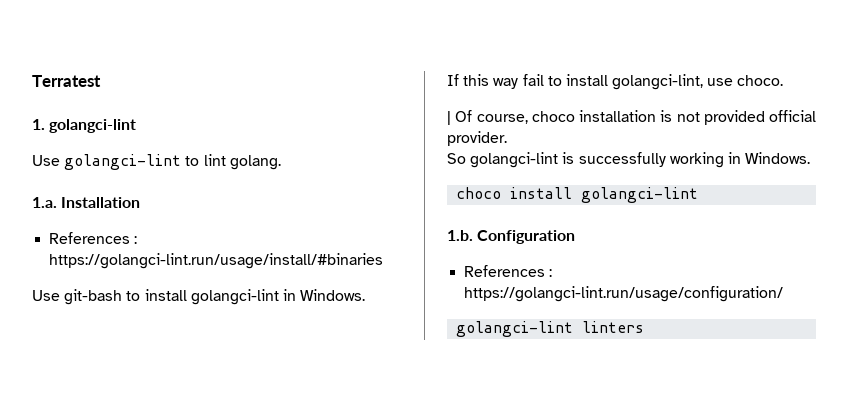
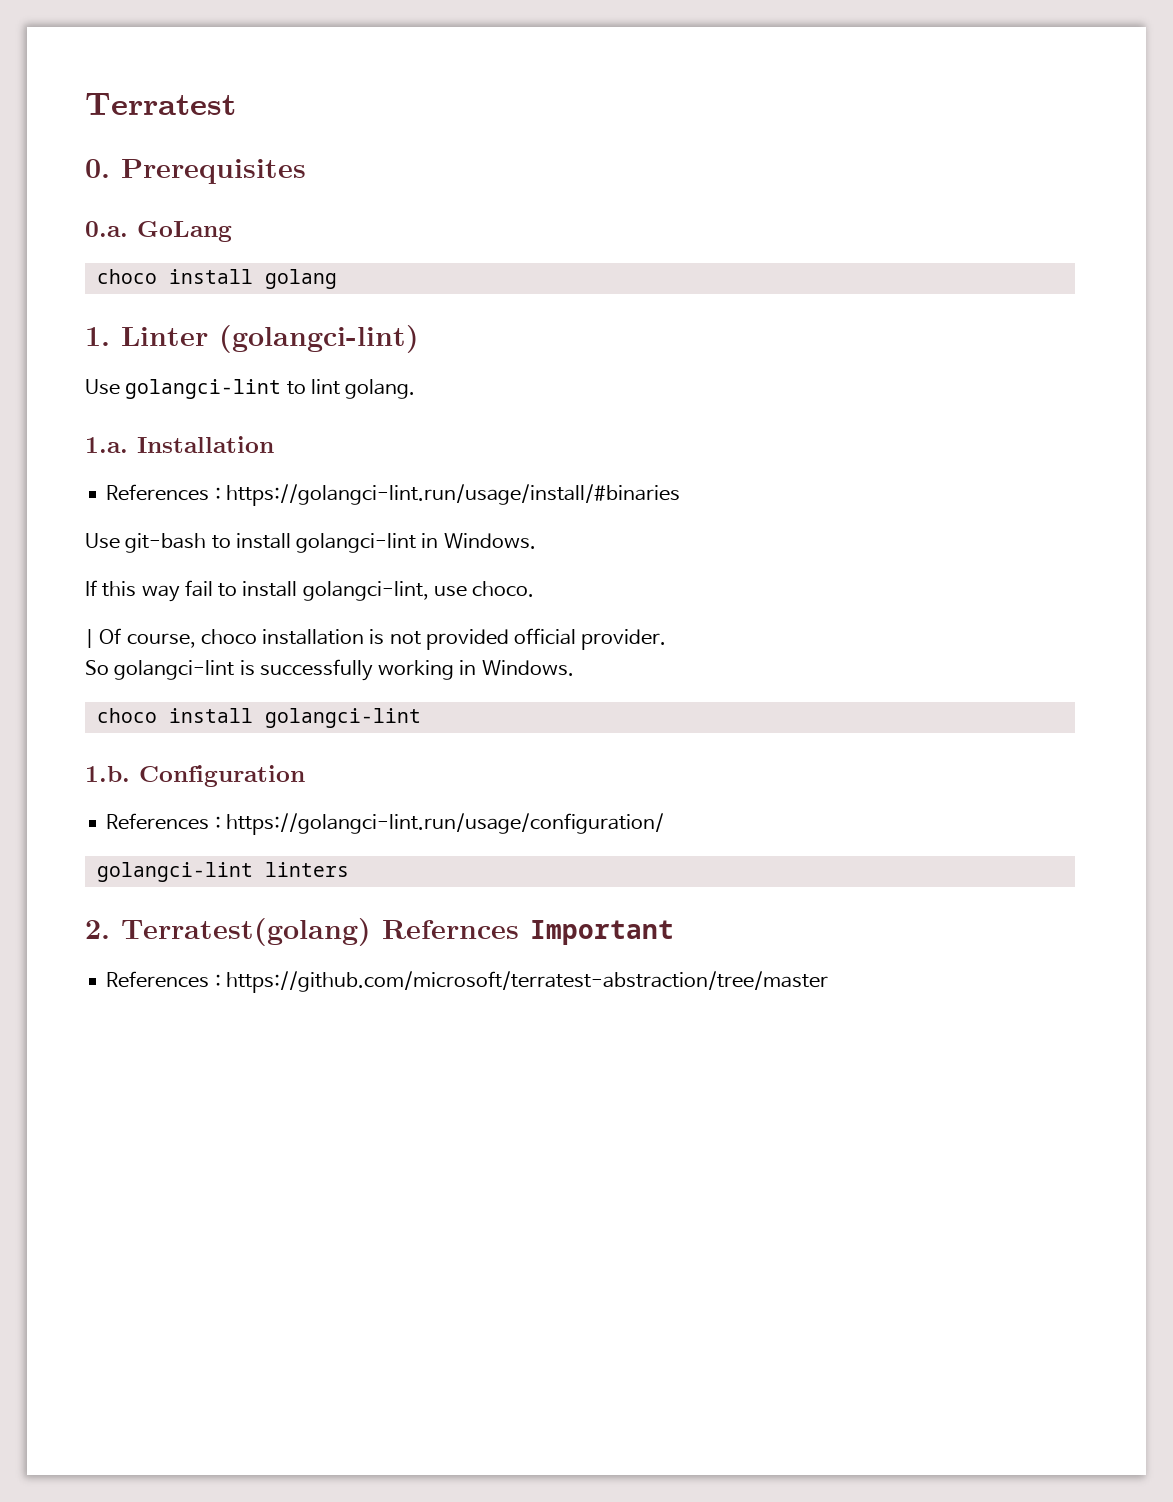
+ 0. Prerequisites
+ 0.a. GoLang
+ choco install golang
- 1. golangci-lint
+ 1. Linter (golangci-lint)
+ 2. Terratest(golang) Refernces Important
+ References : https://github.com/microsoft/terratest-abstraction/tree/master

